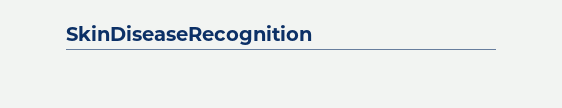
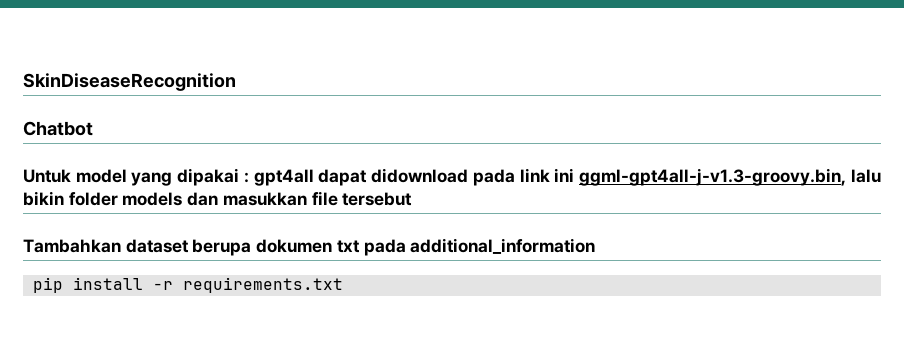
+ Chatbot
+ Untuk model yang dipakai : gpt4all dapat didownload pada link ini ggml-gpt4all-j-v1.3-groovy.bin, lalu bikin folder models dan masukkan file tersebut
+ Tambahkan dataset berupa dokumen txt pada additional_information
+ pip install -r requirements.txt

